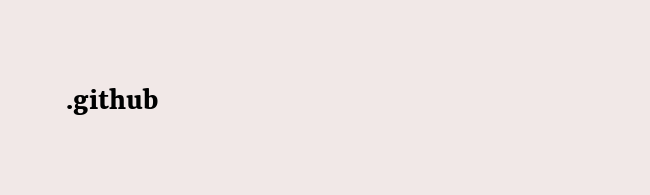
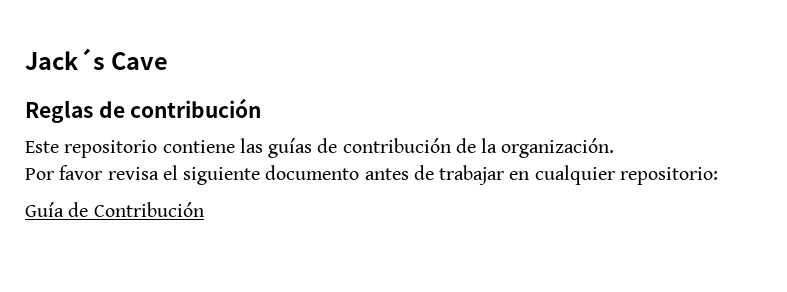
- .github
+ Jack´s Cave
+ Reglas de contribución
+ Este repositorio contiene las guías de contribución de la organización.
+ Por favor revisa el siguiente documento antes de trabajar en cualquier repositorio:
+ Guía de Contribución

